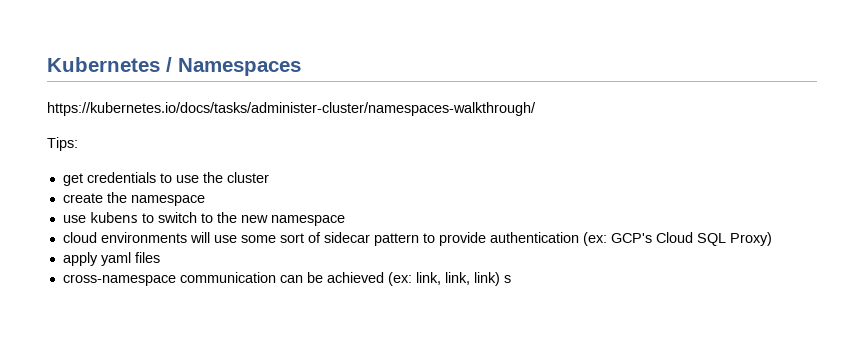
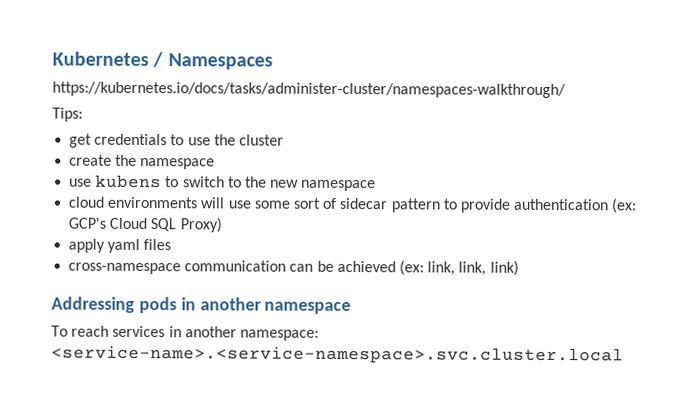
- cross-namespace communication can be achieved (ex: link, link, link) s
+ cross-namespace communication can be achieved (ex: link, link, link)
+ Addressing pods in another namespace
+ To reach services in another namespace: <service-name>.<service-namespace>.svc.cluster.local

